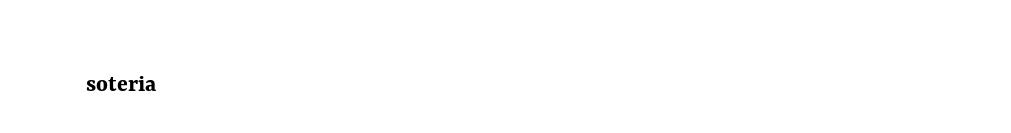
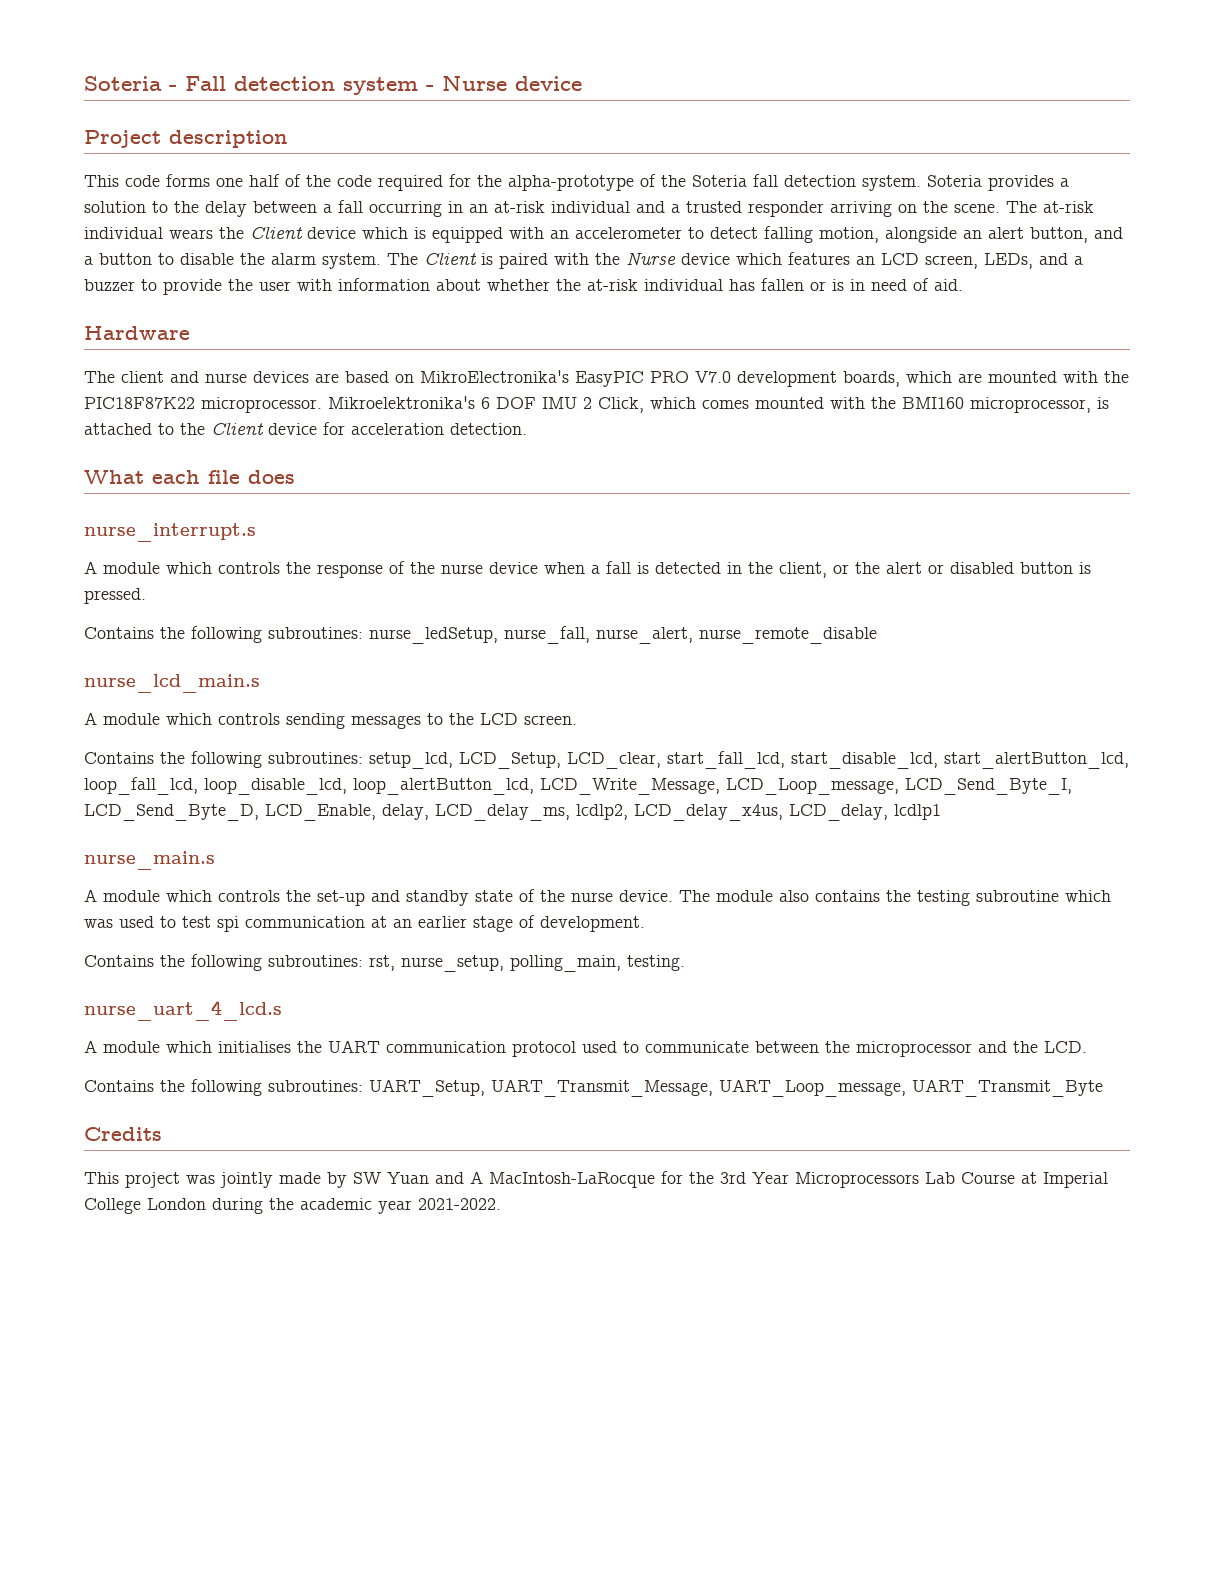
- soteria
+ Soteria - Fall detection system - Nurse device
+ Project description
+ This code forms one half of the code required for the alpha-prototype of the Soteria fall detection system. Soteria provides a solution to the delay between a fall occurring in an at-risk individual and a trusted responder arriving on the scene. The at-risk individual wears the Client device which is equipped with an accelerometer to detect falling motion, alongside an alert button, and a button to disable the alarm system. The Client is paired with the Nurse device which features an LCD screen, LEDs, and a buzzer to provide the user with information about whether the at-risk individual has fallen or is in need of aid.
+ Hardware
+ The client and nurse devices are based on MikroElectronika's EasyPIC PRO V7.0 development boards, which are mounted with the PIC18F87K22 microprocessor. Mikroelektronika's 6 DOF IMU 2 Click, which comes mounted with the BMI160 microprocessor, is attached to the Client device for acceleration detection.
+ What each file does
+ nurse_interrupt.s
+ A module which controls the response of the nurse device when a fall is detected in the client, or the alert or disabled button is pressed.
+ Contains the following subroutines: nurse_ledSetup, nurse_fall, nurse_alert, nurse_remote_disable
+ nurse_lcd_main.s
+ A module which controls sending messages to the LCD screen.
+ Contains the following subroutines: setup_lcd, LCD_Setup, LCD_clear, start_fall_lcd, start_disable_lcd, start_alertButton_lcd, loop_fall_lcd, loop_disable_lcd, loop_alertButton_lcd, LCD_Write_Message, LCD_Loop_message, LCD_Send_Byte_I, LCD_Send_Byte_D, LCD_Enable, delay, LCD_delay_ms, lcdlp2, LCD_delay_x4us, LCD_delay, lcdlp1
+ nurse_main.s
+ A module which controls the set-up and standby state of the nurse device. The module also contains the testing subroutine which was used to test spi communication at an earlier stage of development.
+ Contains the following subroutines: rst, nurse_setup, polling_main, testing.
+ nurse_uart_4_lcd.s
+ A module which initialises the UART communication protocol used to communicate between the microprocessor and the LCD.
+ Contains the following subroutines: UART_Setup, UART_Transmit_Message, UART_Loop_message, UART_Transmit_Byte
+ Credits
+ This project was jointly made by SW Yuan and A MacIntosh-LaRocque for the 3rd Year Microprocessors Lab Course at Imperial College London during the academic year 2021-2022.

